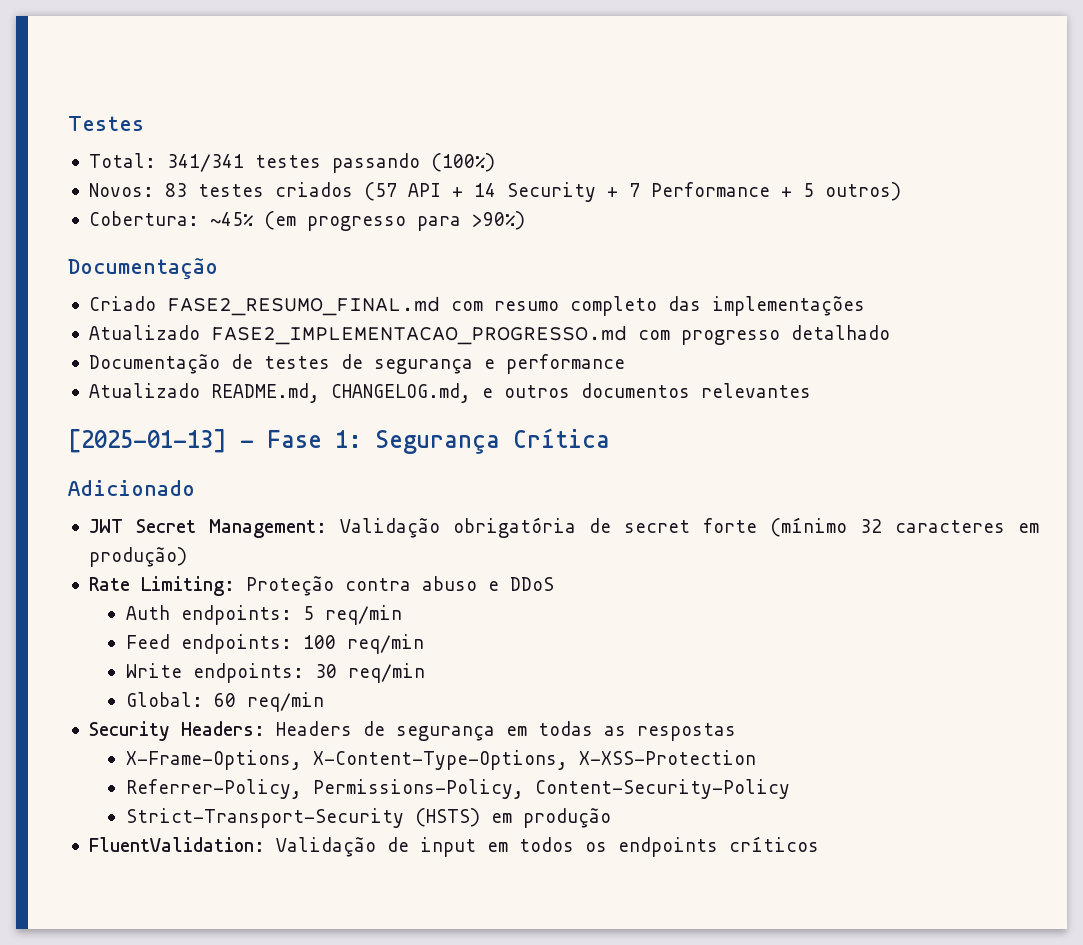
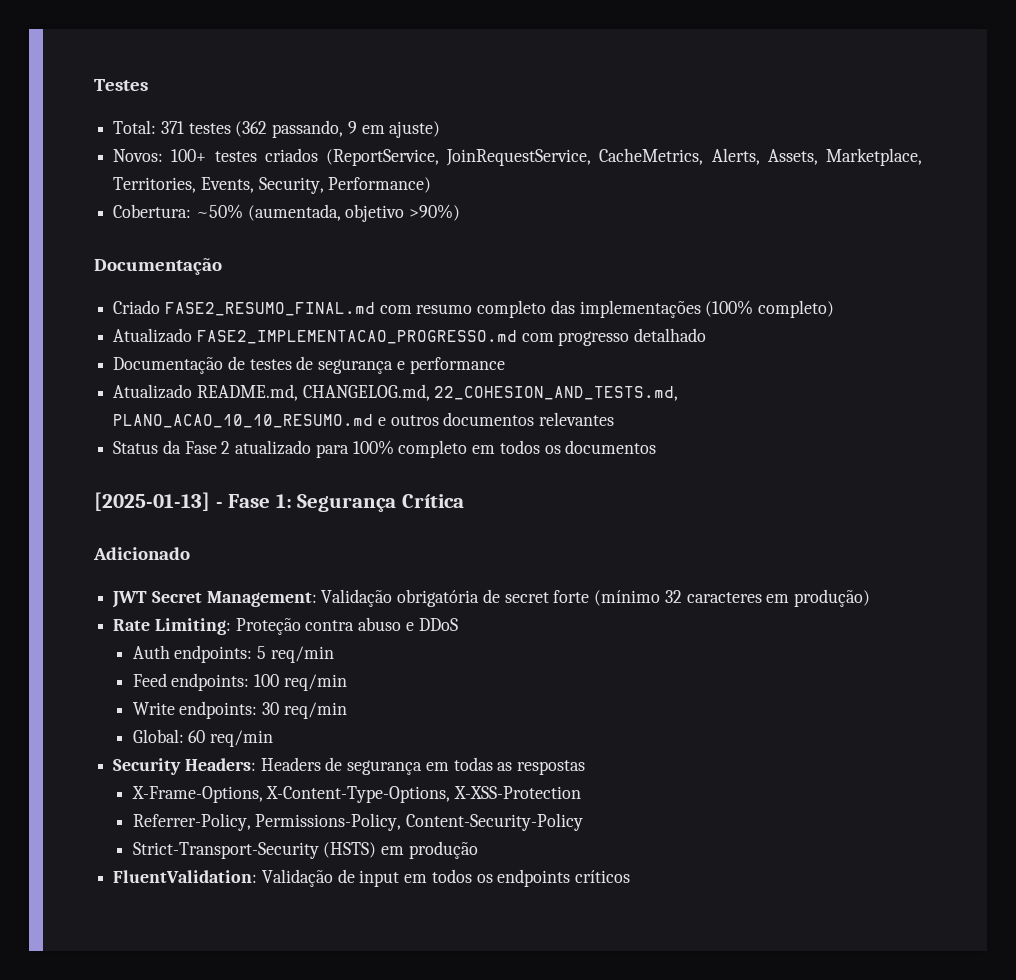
- Total: 341/341 testes passando (100%)
+ Total: 371 testes (362 passando, 9 em ajuste)
- Novos: 83 testes criados (57 API + 14 Security + 7 Performance + 5 outros)
- Cobertura: ~45% (em progresso para >90%)
+ Novos: 100+ testes criados (ReportService, JoinRequestService, CacheMetrics, Alerts, Assets, Marketplace, Territories, Events, Security, Performance)
+ Cobertura: ~50% (aumentada, objetivo >90%)
- Criado FASE2_RESUMO_FINAL.md com resumo completo das implementações
+ Criado FASE2_RESUMO_FINAL.md com resumo completo das implementações (100% completo)
- Atualizado README.md, CHANGELOG.md, e outros documentos relevantes
+ Atualizado README.md, CHANGELOG.md, 22_COHESION_AND_TESTS.md, PLANO_ACAO_10_10_RESUMO.md e outros documentos relevantes
+ Status da Fase 2 atualizado para 100% completo em todos os documentos

